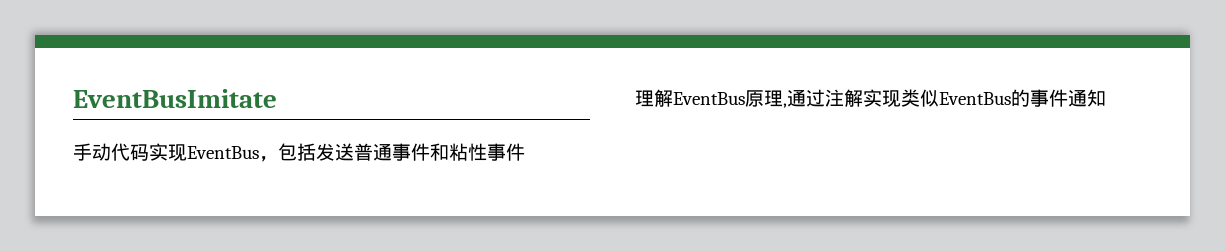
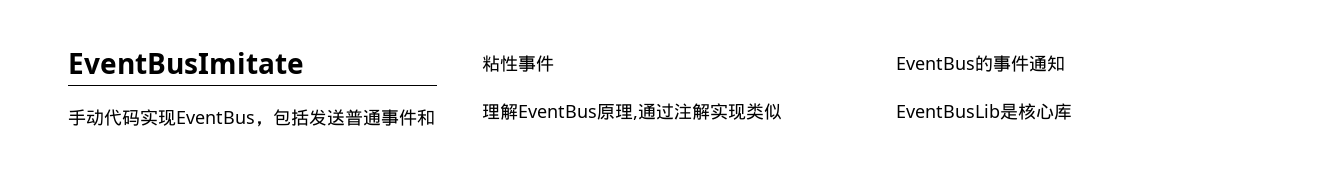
+ EventBusLib是核心库

